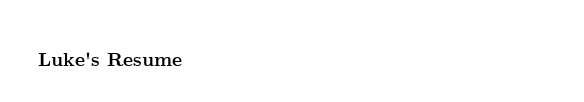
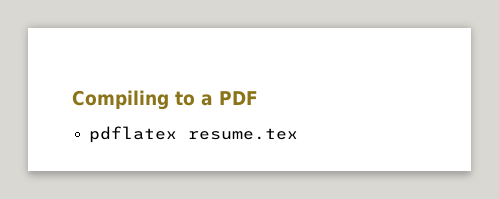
- Luke's Resume
+ Compiling to a PDF
+ pdflatex resume.tex

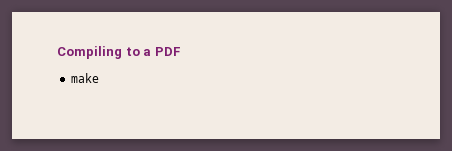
- pdflatex resume.tex
+ make

